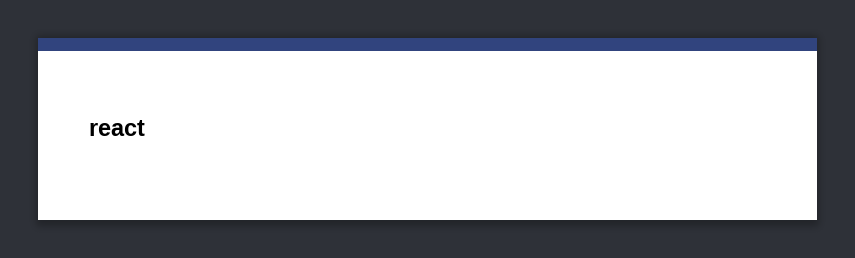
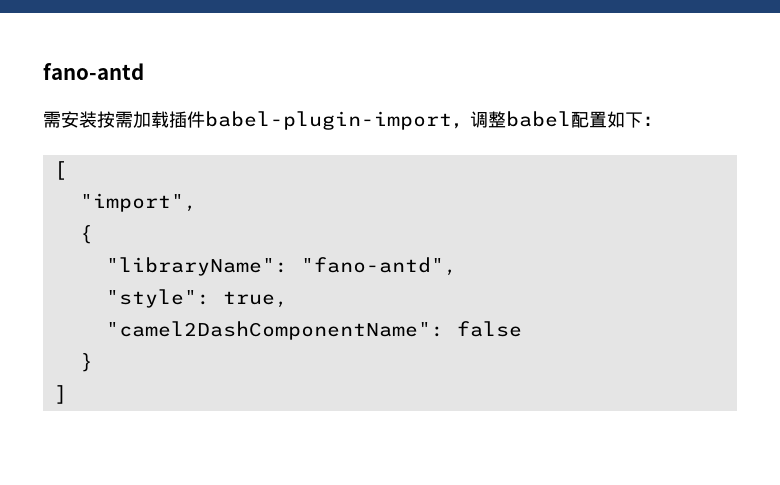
- react
+ fano-antd
+ 需安装按需加载插件babel-plugin-import，调整babel配置如下：
+ [
+ "import",
+ {
+ "libraryName": "fano-antd",
+ "style": true,
+ "camel2DashComponentName": false
+ }
+ ]

